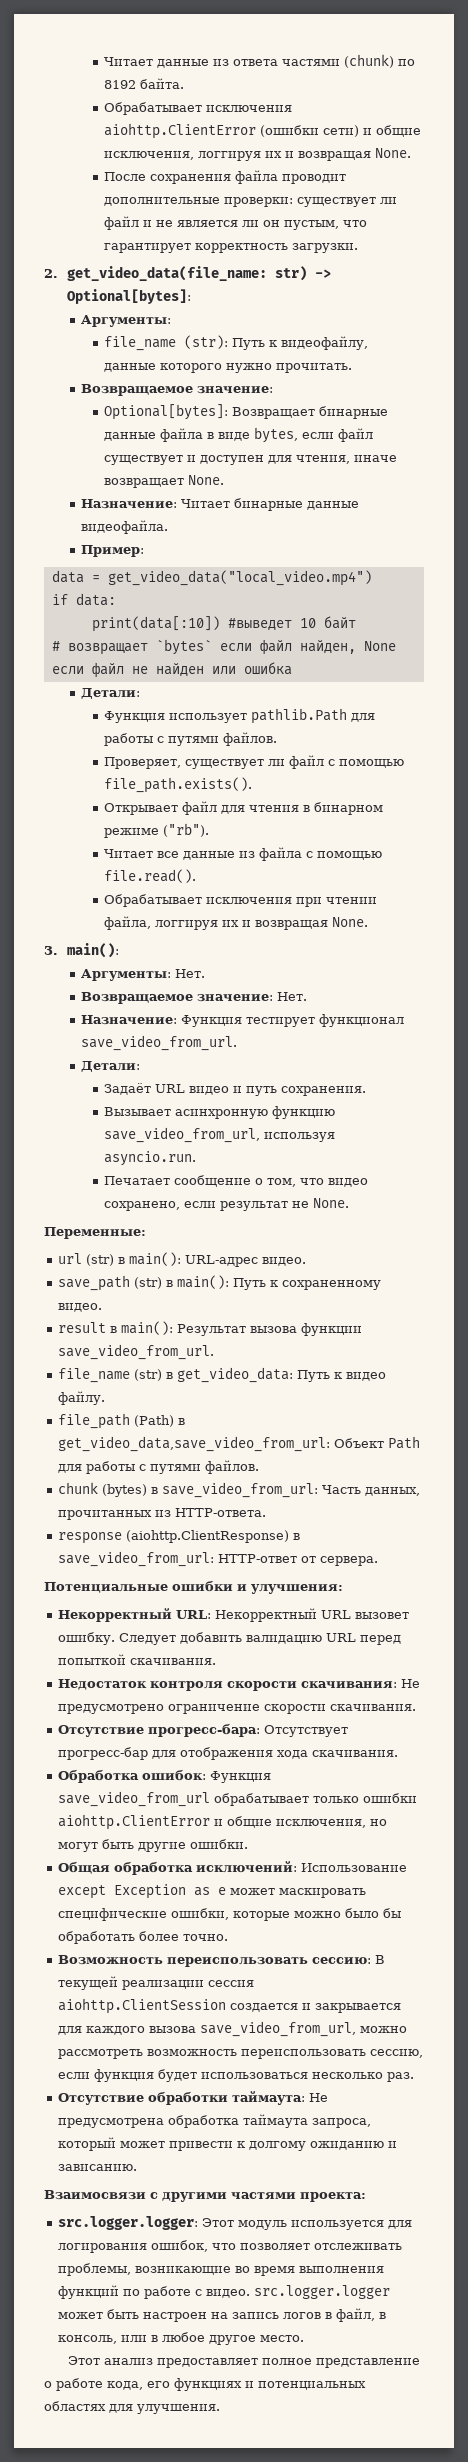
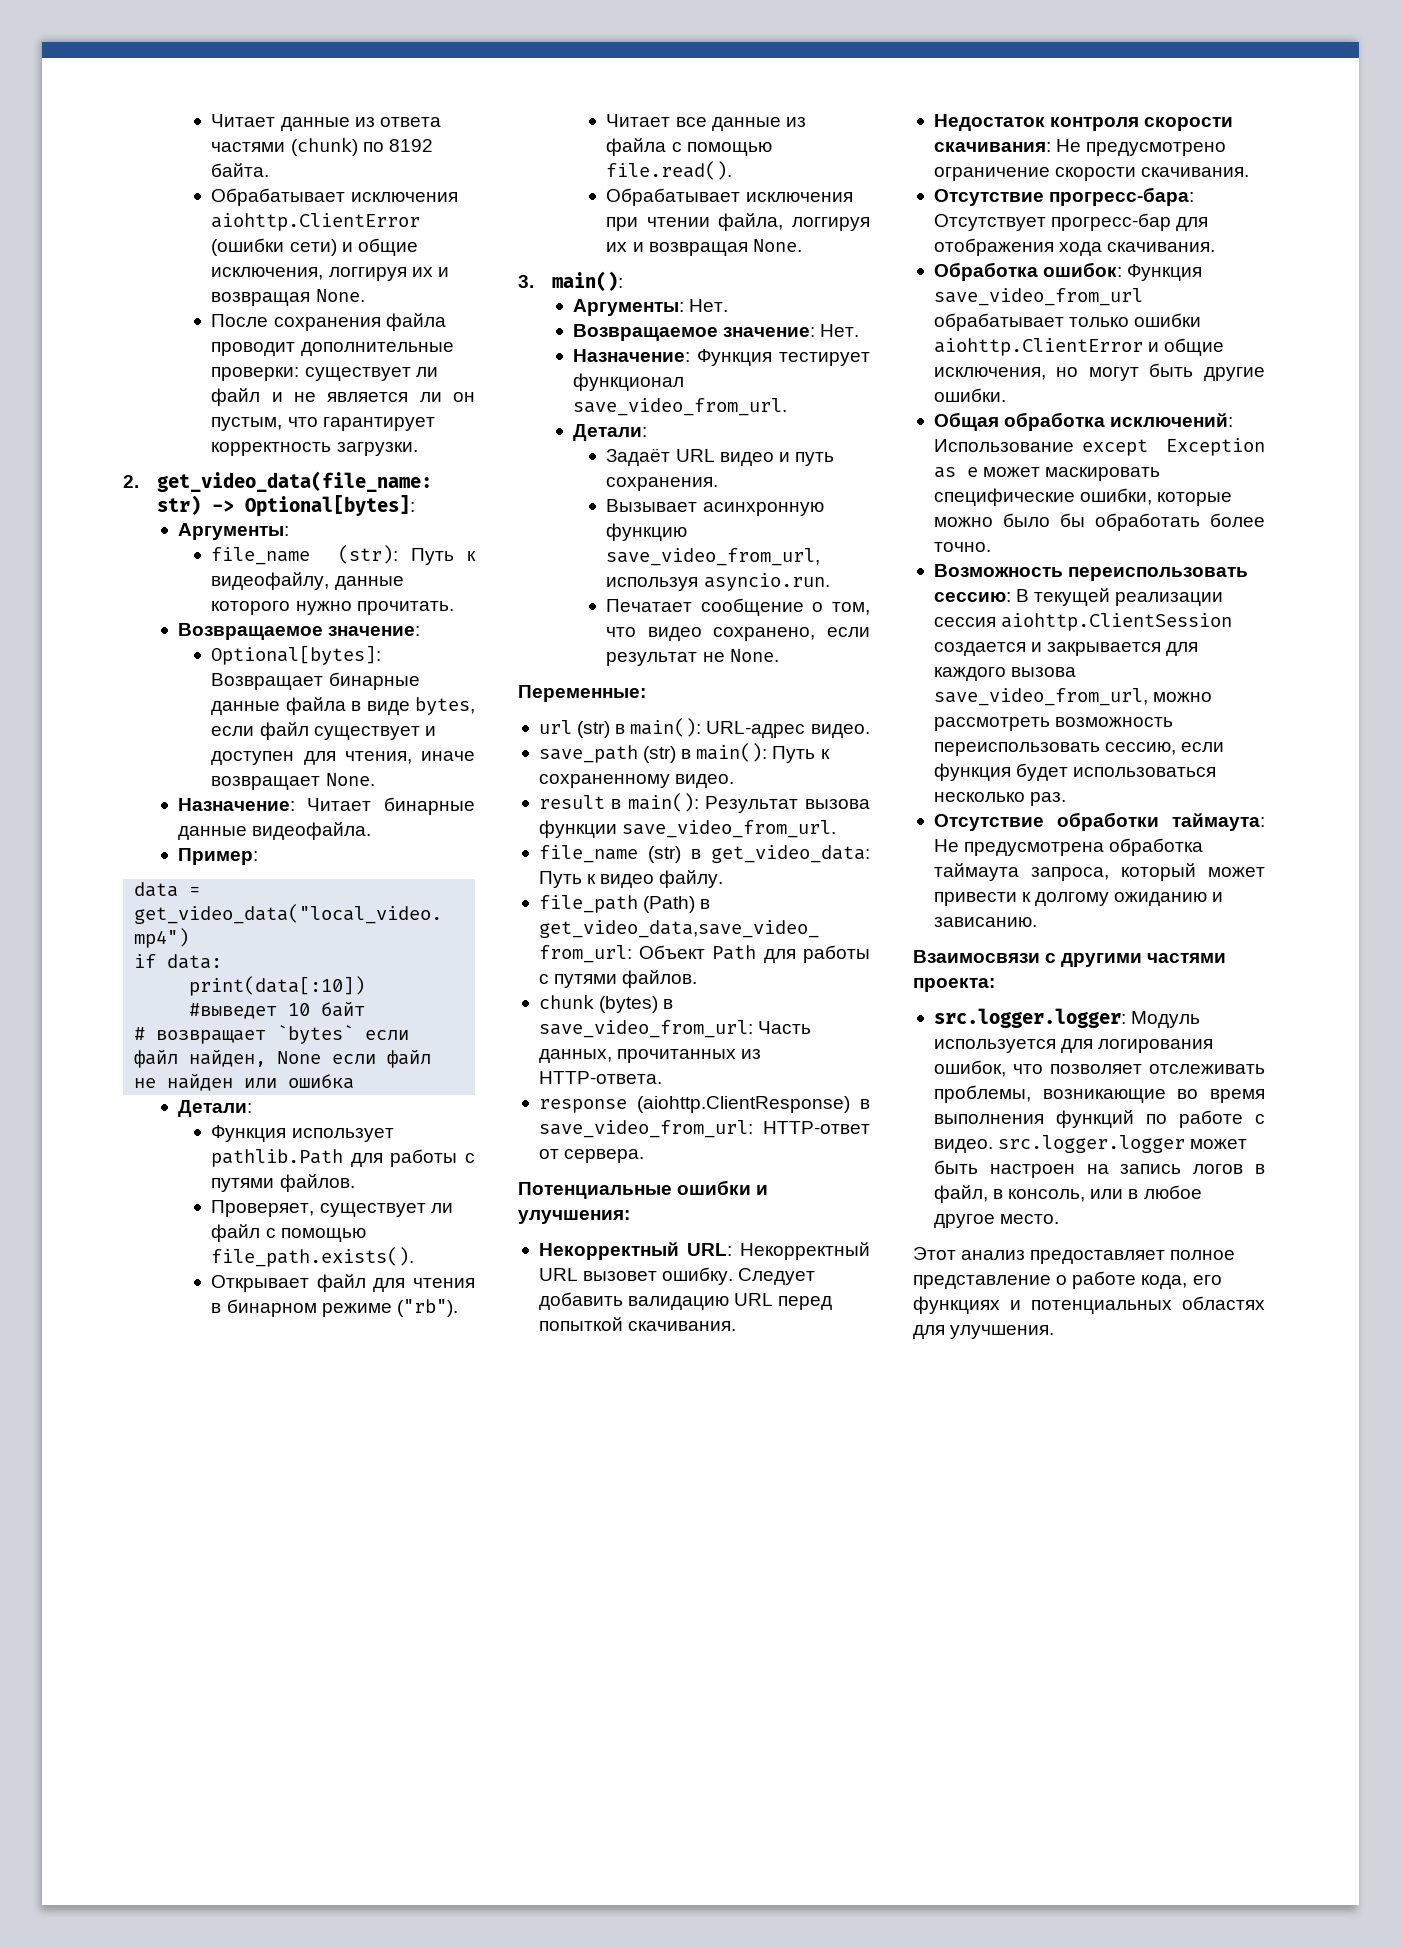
- src.logger.logger: Этот модуль используется для логирования ошибок, что позволяет отслеживать проблемы, возникающие во время выполнения функций по работе с видео. src.logger.logger может быть настроен на запись логов в файл, в консоль, или в любое другое место.
+ src.logger.logger: Модуль используется для логирования ошибок, что позволяет отслеживать проблемы, возникающие во время выполнения функций по работе с видео. src.logger.logger может быть настроен на запись логов в файл, в консоль, или в любое другое место.

